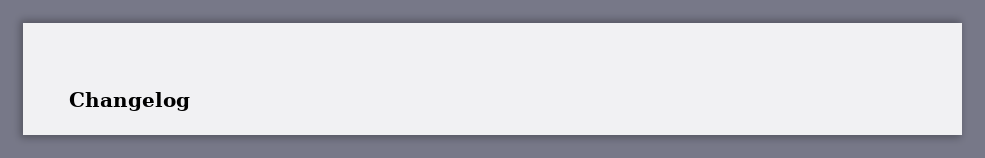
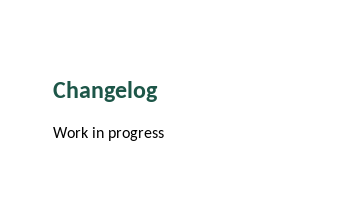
+ Work in progress

